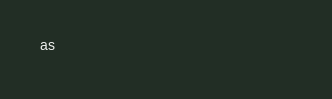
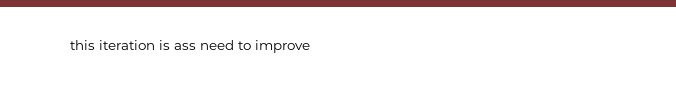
- as
+ this iteration is ass need to improve

